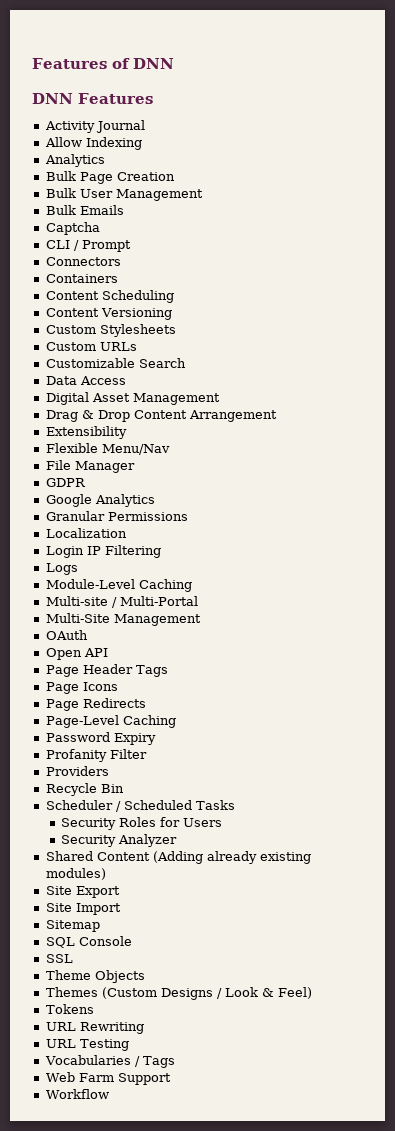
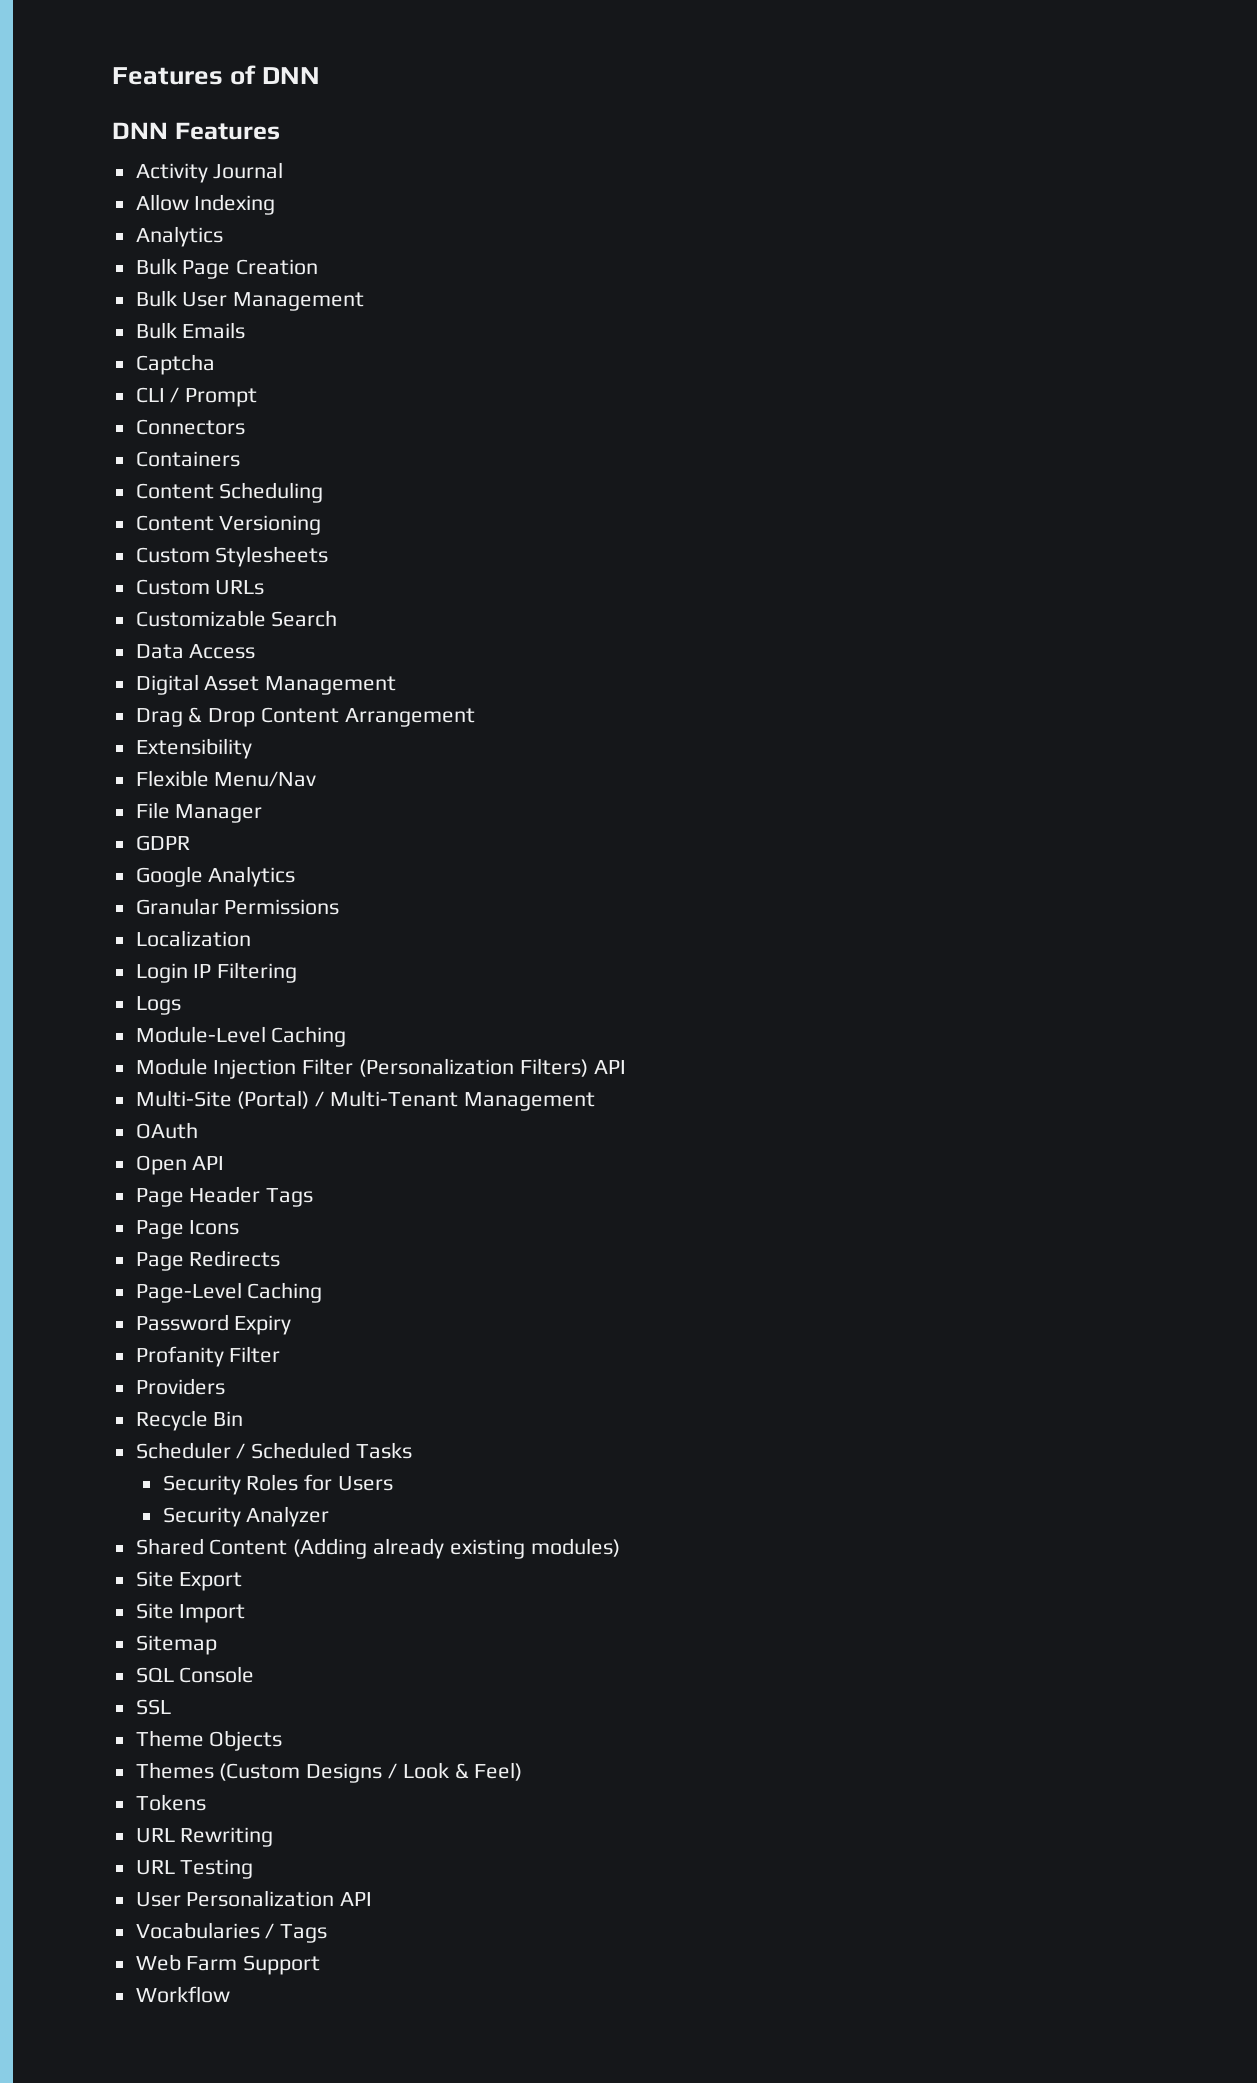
- Multi-site / Multi-Portal
- Multi-Site Management
+ Module Injection Filter (Personalization Filters) API
+ Multi-Site (Portal) / Multi-Tenant Management
+ User Personalization API

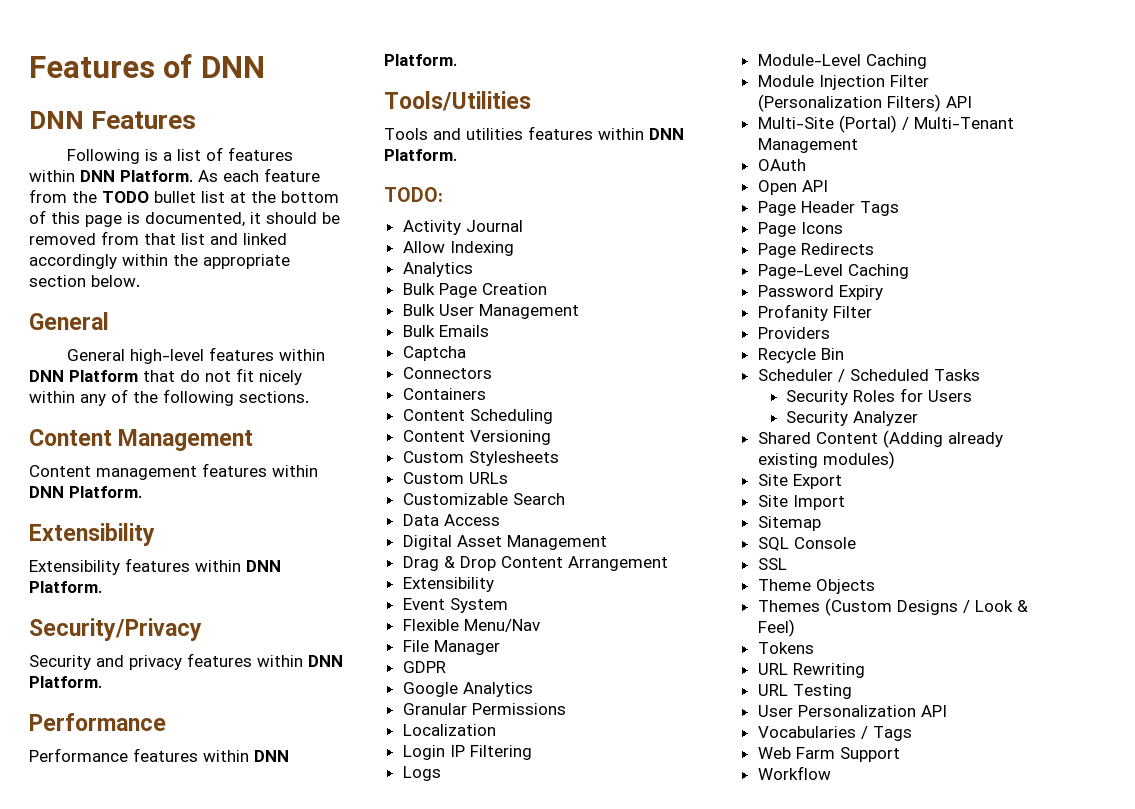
+ Following is a list of features within DNN Platform. As each feature from the TODO bullet list at the bottom of this page is documented, it should be removed from that list and linked accordingly within the appropriate section below.
+ General
+ General high-level features within DNN Platform that do not fit nicely within any of the following sections.
+ Content Management
+ Content management features within DNN Platform.
+ Extensibility
+ Extensibility features within DNN Platform.
+ Security/Privacy
+ Security and privacy features within DNN Platform.
+ Performance
+ Performance features within DNN Platform.
+ Tools/Utilities
+ Tools and utilities features within DNN Platform.
+ TODO:
- CLI / Prompt
+ Event System

